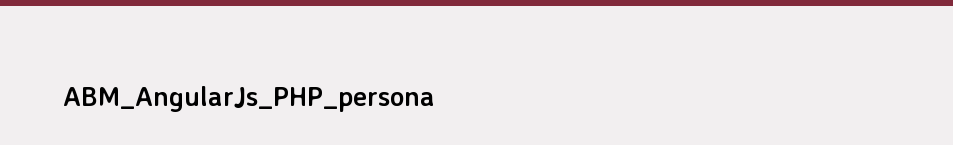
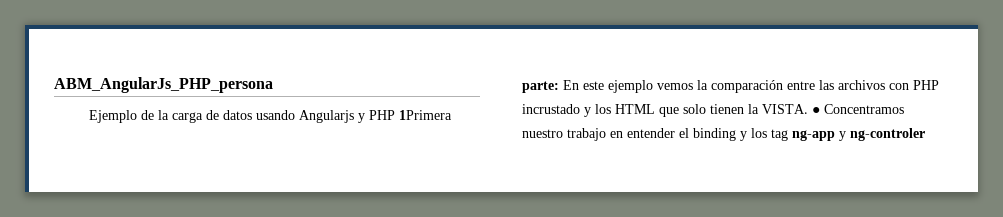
+ Ejemplo de la carga de datos usando Angularjs y PHP 1Primera parte: En este ejemplo vemos la comparación entre las archivos con PHP incrustado y los HTML que solo tienen la VISTA. ● Concentramos nuestro trabajo en entender el binding y los tag ng-app y ng-controler

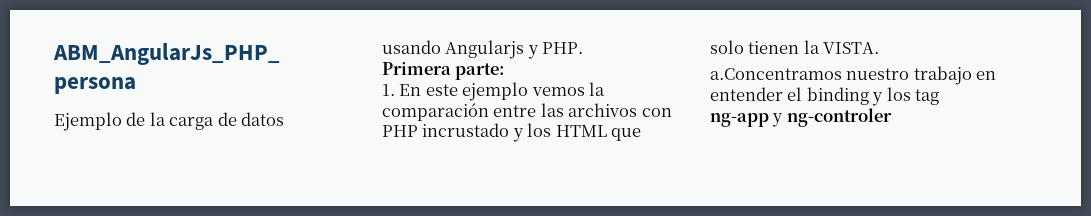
- Ejemplo de la carga de datos usando Angularjs y PHP 1Primera parte: En este ejemplo vemos la comparación entre las archivos con PHP incrustado y los HTML que solo tienen la VISTA. ● Concentramos nuestro trabajo en entender el binding y los tag ng-app y ng-controler
+ Ejemplo de la carga de datos usando Angularjs y PHP.
+ Primera parte:
+ 1. En este ejemplo vemos la comparación entre las archivos con PHP incrustado y los HTML que solo tienen la VISTA.
+ a.Concentramos nuestro trabajo en entender el binding y los tag ng-app y ng-controler

